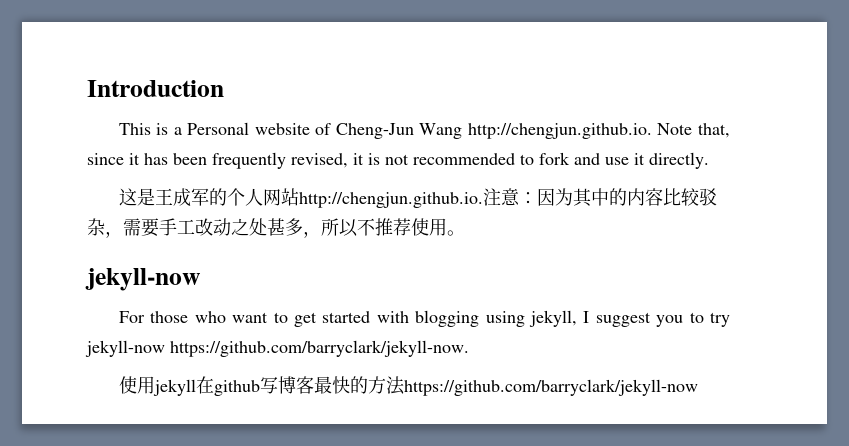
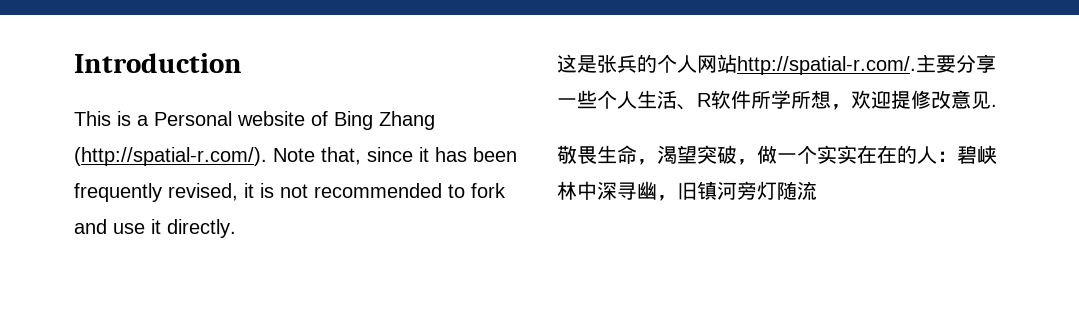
- This is a Personal website of Cheng-Jun Wang http://chengjun.github.io. Note that, since it has been frequently revised, it is not recommended to fork and use it directly.
+ This is a Personal website of Bing Zhang (http://spatial-r.com/). Note that, since it has been frequently revised, it is not recommended to fork and use it directly.
- 这是王成军的个人网站http://chengjun.github.io.注意：因为其中的内容比较驳杂，需要手工改动之处甚多，所以不推荐使用。
- jekyll-now
- For those who want to get started with blogging using jekyll, I suggest you to try jekyll-now https://github.com/barryclark/jekyll-now.
- 使用jekyll在github写博客最快的方法https://github.com/barryclark/jekyll-now
+ 这是张兵的个人网站http://spatial-r.com/.主要分享一些个人生活、R软件所学所想，欢迎提修改意见.
+ 敬畏生命，渴望突破，做一个实实在在的人：碧峡林中深寻幽，旧镇河旁灯随流

